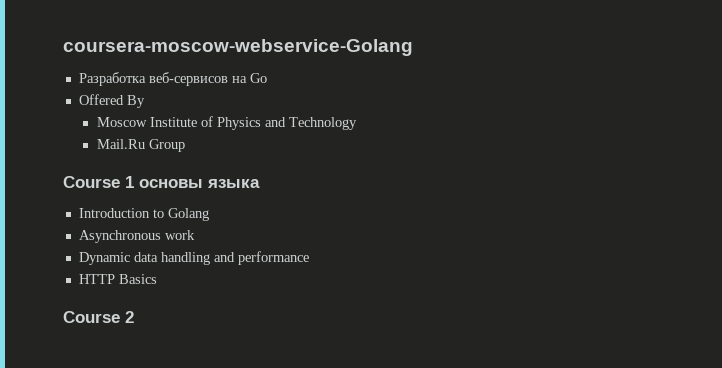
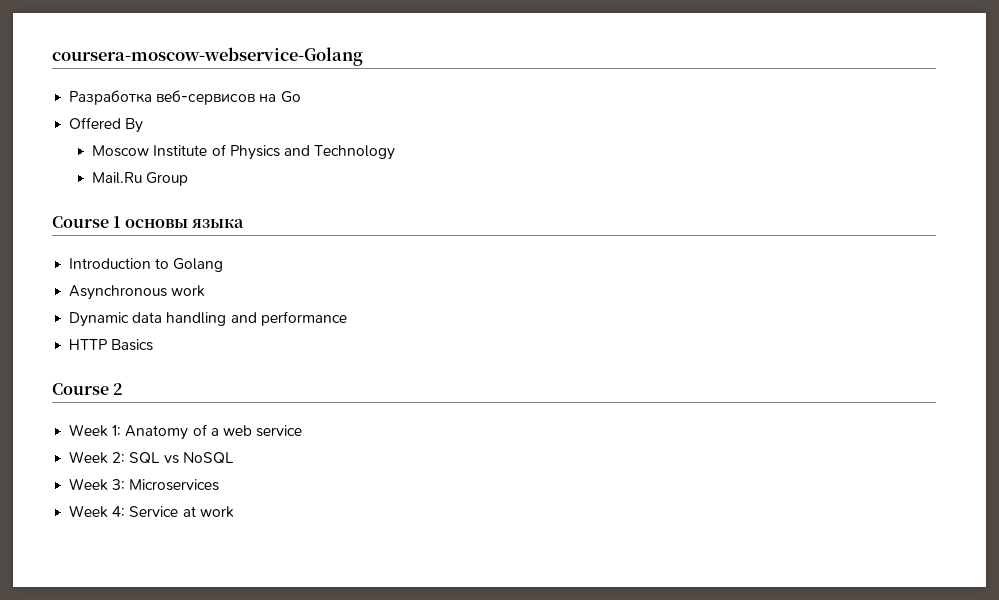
+ Week 1: Anatomy of a web service
+ Week 2: SQL vs NoSQL
+ Week 3: Microservices
+ Week 4: Service at work

